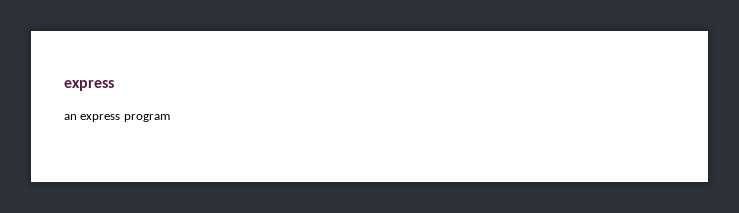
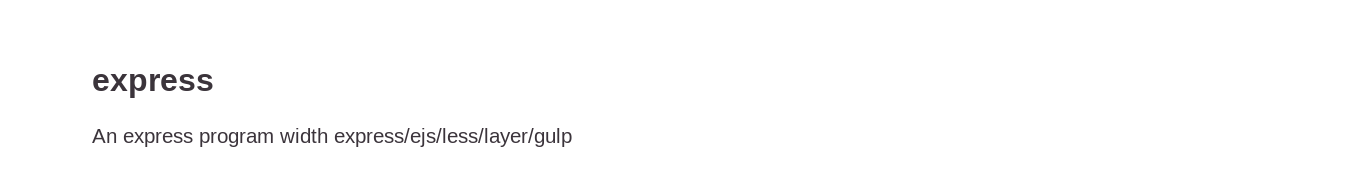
- an express program
+ An express program width express/ejs/less/layer/gulp

